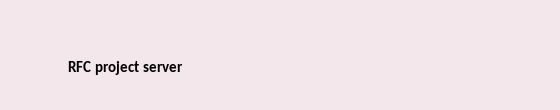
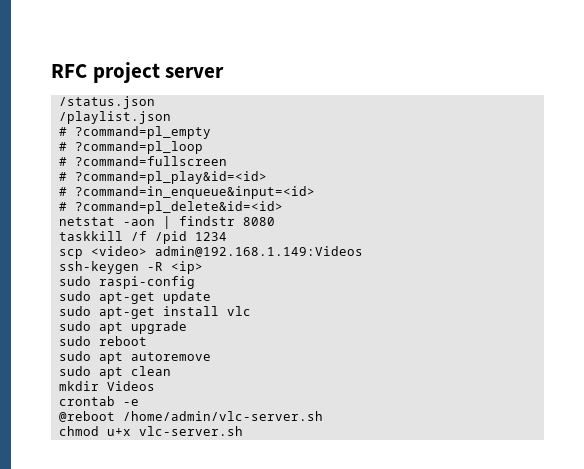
+ /status.json
+ /playlist.json
+ # ?command=pl_empty
+ # ?command=pl_loop
+ # ?command=fullscreen
+ # ?command=pl_play&id=<id>
+ # ?command=in_enqueue&input=<id>
+ # ?command=pl_delete&id=<id>
+ netstat -aon | findstr 8080
+ taskkill /f /pid 1234
+ scp <video> admin@192.168.1.149:Videos
+ ssh-keygen -R <ip>
+ sudo raspi-config
+ sudo apt-get update
+ sudo apt-get install vlc
+ sudo apt upgrade
+ sudo reboot
+ sudo apt autoremove
+ sudo apt clean
+ mkdir Videos
+ crontab -e
+ @reboot /home/admin/vlc-server.sh
+ chmod u+x vlc-server.sh

